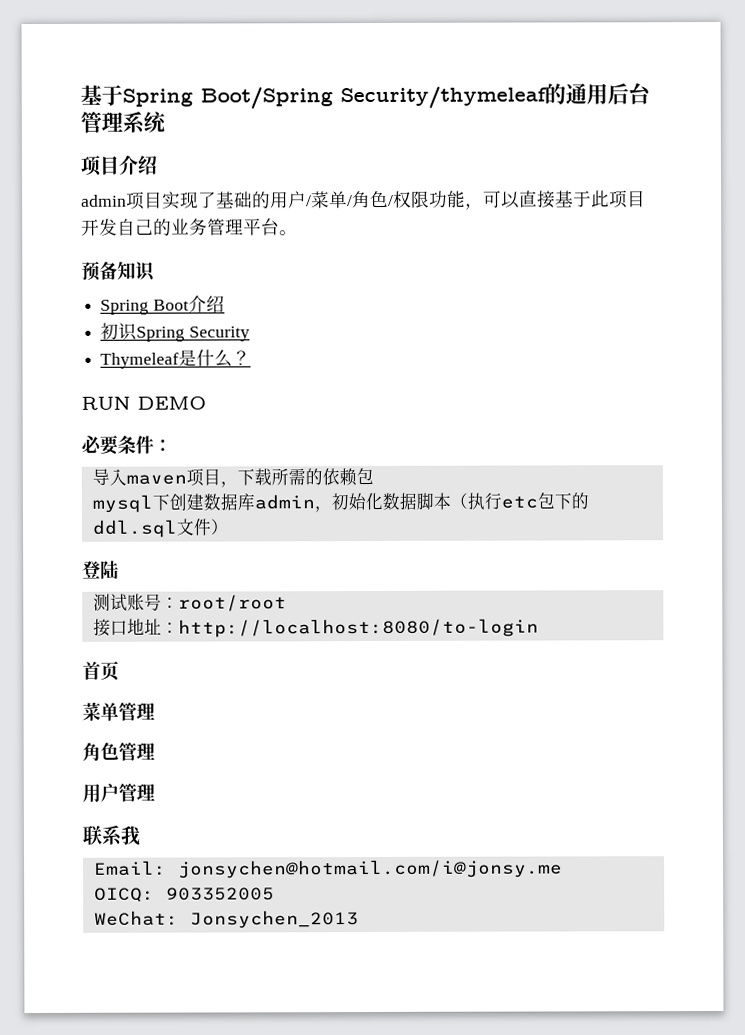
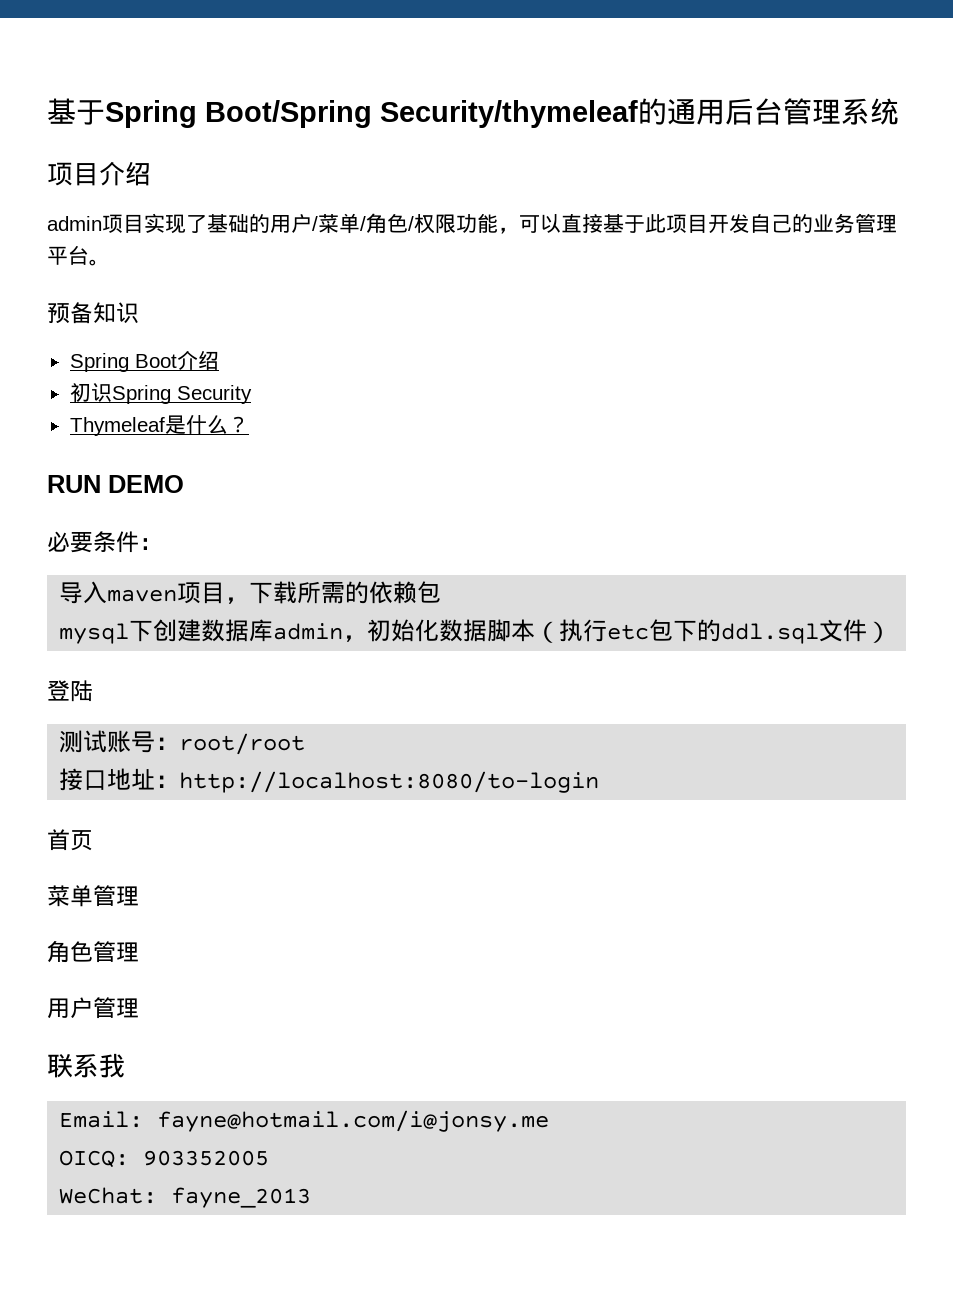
- Email: jonsychen@hotmail.com/i@jonsy.me
+ Email: fayne@hotmail.com/i@jonsy.me
- WeChat: Jonsychen_2013
+ WeChat: fayne_2013

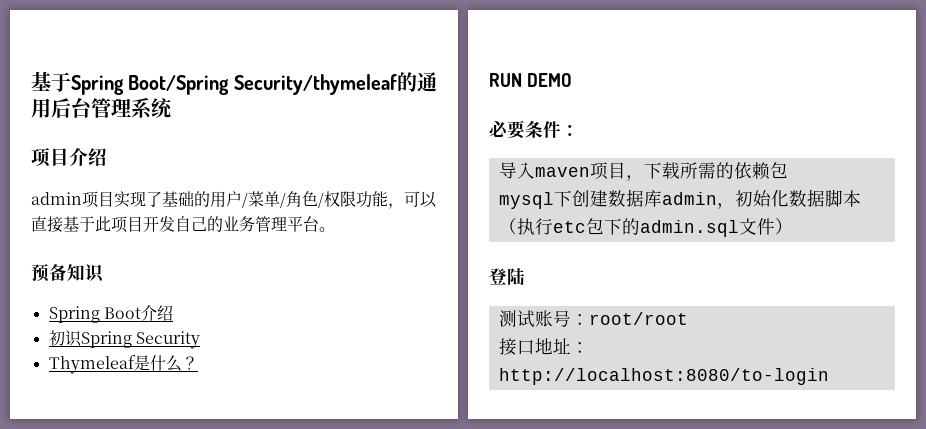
- mysql下创建数据库admin，初始化数据脚本（执行etc包下的ddl.sql文件）
+ mysql下创建数据库admin，初始化数据脚本（执行etc包下的admin.sql文件）
- 首页
- 菜单管理
- 角色管理
- 用户管理
- 联系我
- Email: fayne@hotmail.com/i@jonsy.me
- OICQ: 903352005
- WeChat: fayne_2013

